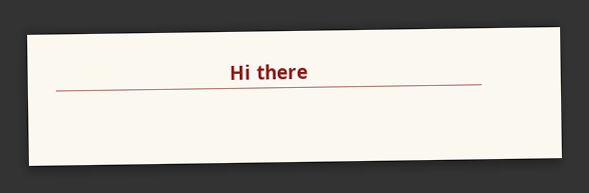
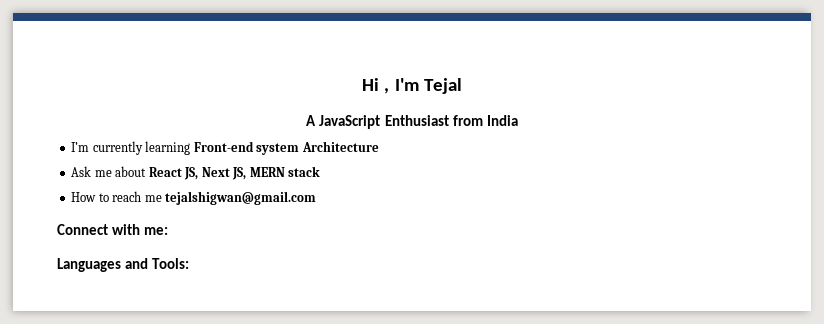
- Hi there
+ Hi , I'm Tejal
+ A JavaScript Enthusiast from India
+ I’m currently learning Front-end system Architecture
+ Ask me about React JS, Next JS, MERN stack
+ How to reach me tejalshigwan@gmail.com
+ Connect with me:
+ Languages and Tools:

